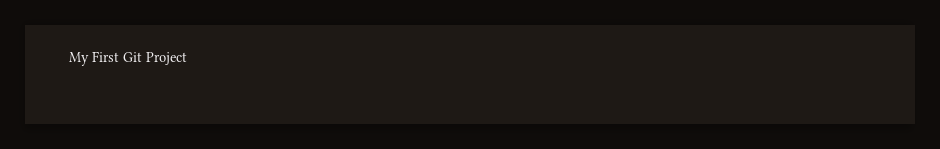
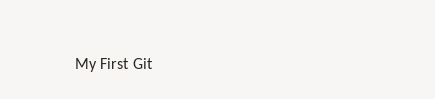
- My First Git Project
+ My First Git

